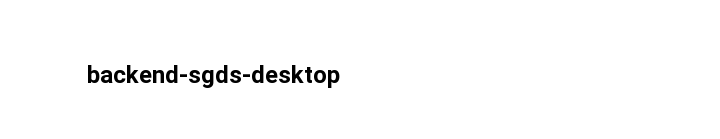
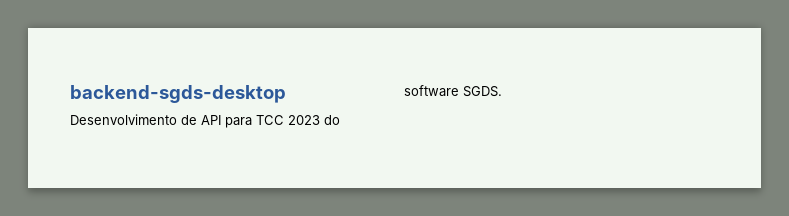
+ Desenvolvimento de API para TCC 2023 do software SGDS.

